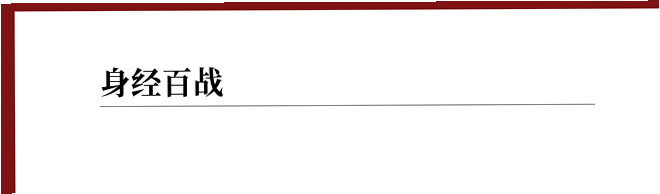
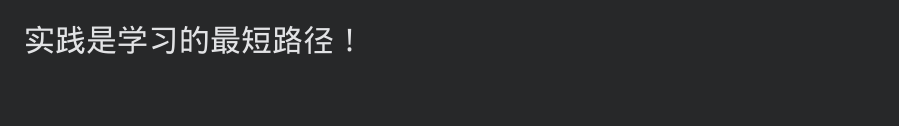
- 身经百战
+ 实践是学习的最短路径！

